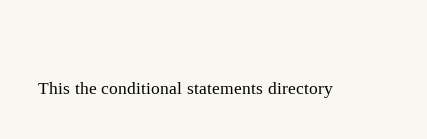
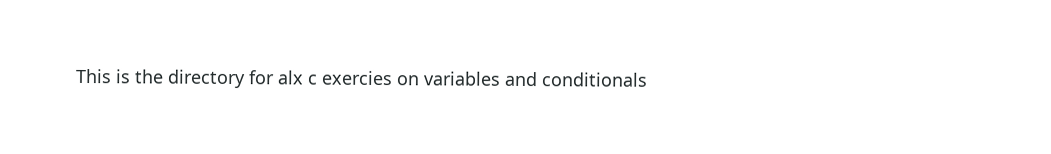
- This the conditional statements directory
+ This is the directory for alx c exercies on variables and conditionals

